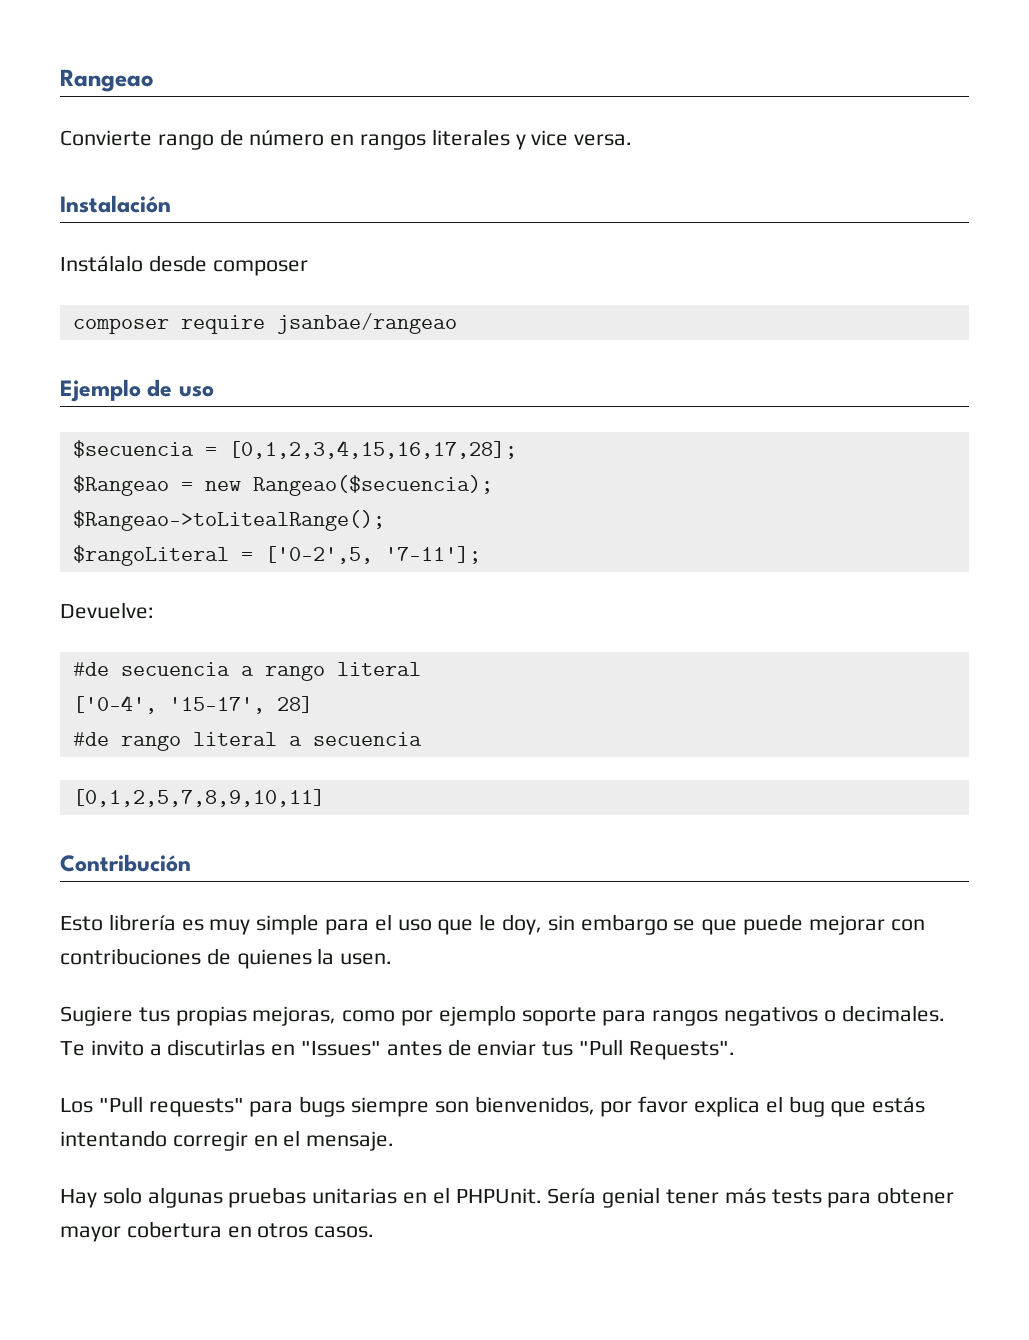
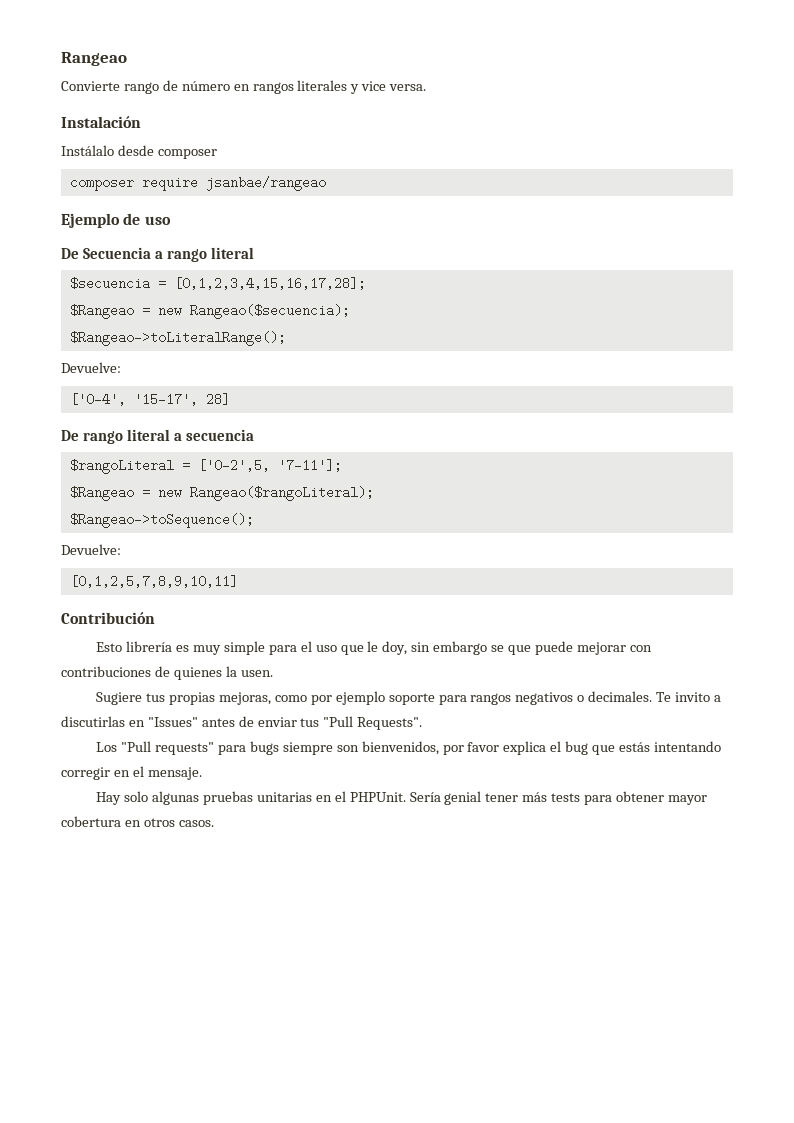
+ De Secuencia a rango literal
- $Rangeao->toLitealRange();
+ $Rangeao->toLiteralRange();
+ Devuelve:
+ ['0-4', '15-17', 28]
+ De rango literal a secuencia
  $rangoLiteral = ['0-2',5, '7-11'];
+ $Rangeao = new Rangeao($rangoLiteral);
+ $Rangeao->toSequence();
  Devuelve:
- #de secuencia a rango literal
- ['0-4', '15-17', 28]
- #de rango literal a secuencia

